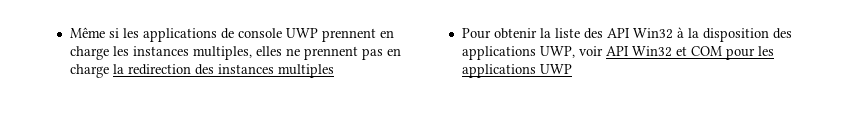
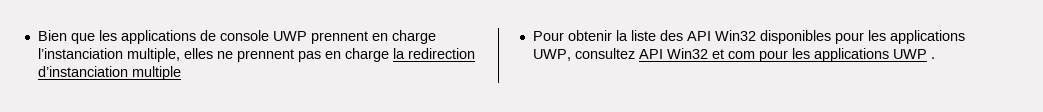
- Même si les applications de console UWP prennent en charge les instances multiples, elles ne prennent pas en charge la redirection des instances multiples
+ Bien que les applications de console UWP prennent en charge l’instanciation multiple, elles ne prennent pas en charge la redirection d’instanciation multiple
- Pour obtenir la liste des API Win32 à la disposition des applications UWP, voir API Win32 et COM pour les applications UWP
+ Pour obtenir la liste des API Win32 disponibles pour les applications UWP, consultez API Win32 et com pour les applications UWP .

